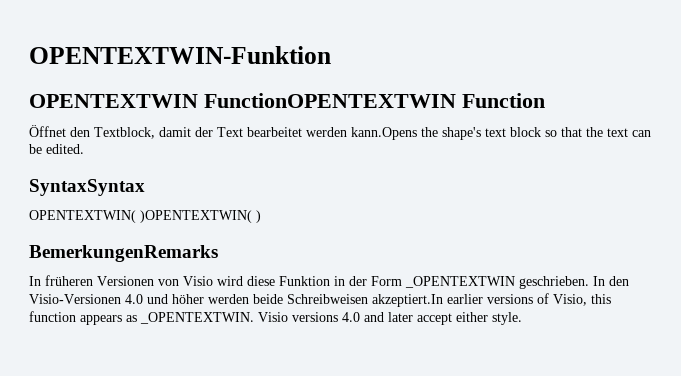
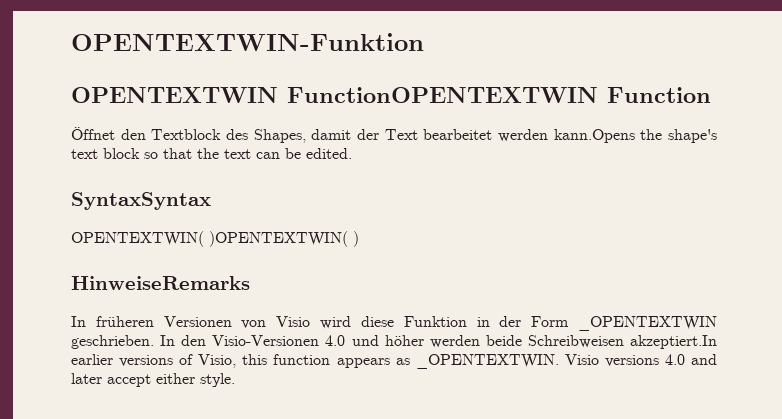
- Öffnet den Textblock, damit der Text bearbeitet werden kann.Opens the shape's text block so that the text can be edited.
+ Öffnet den Textblock des Shapes, damit der Text bearbeitet werden kann.Opens the shape's text block so that the text can be edited.
- BemerkungenRemarks
+ HinweiseRemarks

